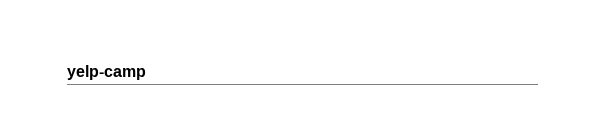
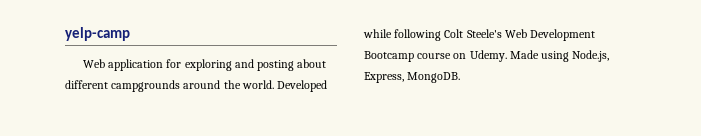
+ Web application for exploring and posting about different campgrounds around the world. Developed while following Colt Steele's Web Development Bootcamp course on Udemy. Made using Node.js, Express, MongoDB.

